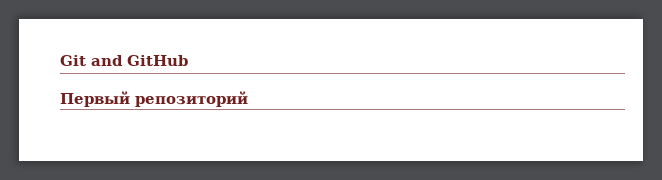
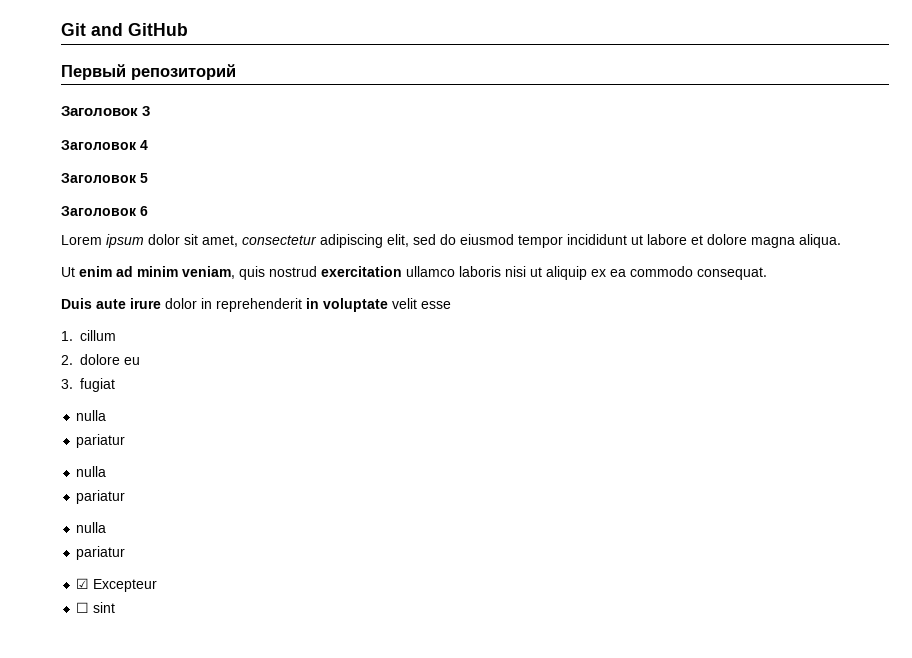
+ Заголовок 3
+ Заголовок 4
+ Заголовок 5
+ Заголовок 6
+ Lorem ipsum dolor sit amet, consectetur adipiscing elit, sed do eiusmod tempor incididunt ut labore et dolore magna aliqua.
+ Ut enim ad minim veniam, quis nostrud exercitation ullamco laboris nisi ut aliquip ex ea commodo consequat.
+ Duis aute irure dolor in reprehenderit in voluptate velit esse
+ 1. cillum
+ 2. dolore eu
+ 3. fugiat
+ nulla
+ pariatur
+ nulla
+ pariatur
+ nulla
+ pariatur
+ ☑ Excepteur
+ ☐ sint

